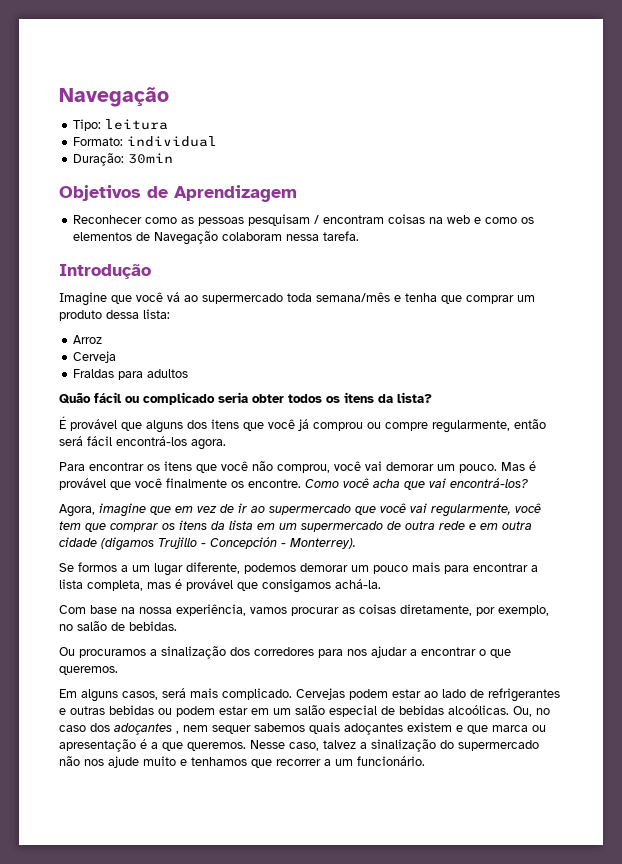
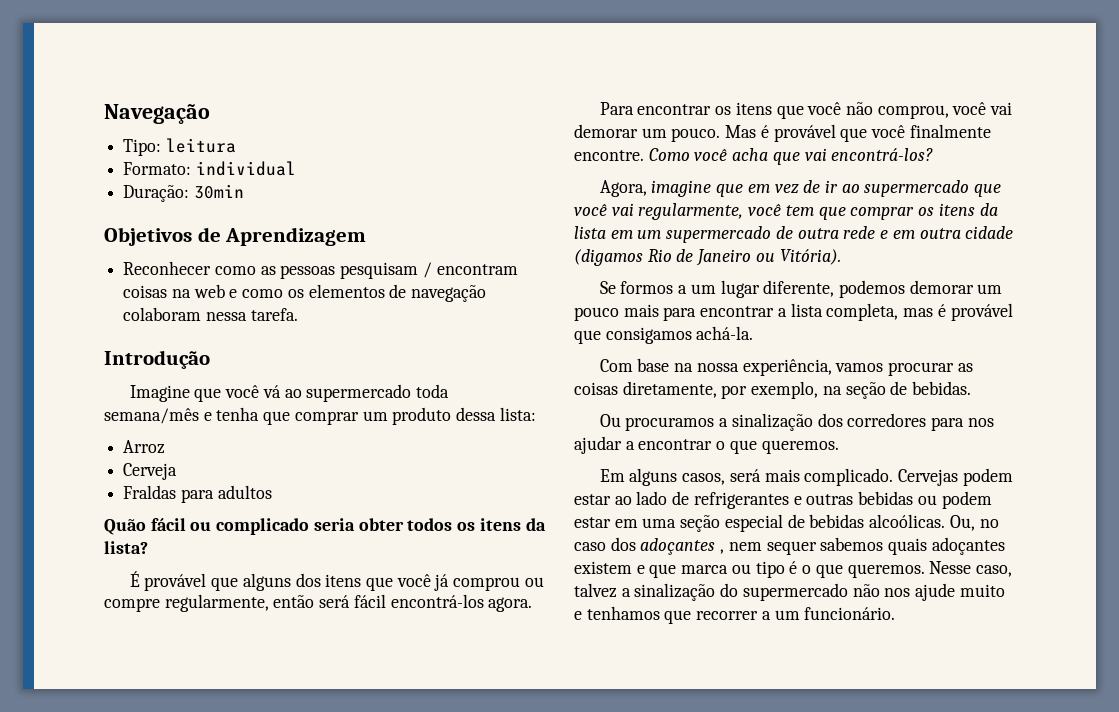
- Reconhecer como as pessoas pesquisam / encontram coisas na web e como os elementos de Navegação colaboram nessa tarefa.
+ Reconhecer como as pessoas pesquisam / encontram coisas na web e como os elementos de navegação colaboram nessa tarefa.
- Mas é provável que você finalmente os encontre.
+ Mas é provável que você finalmente encontre.
- Agora, imagine que em vez de ir ao supermercado que você vai regularmente, você tem que comprar os itens da lista em um supermercado de outra rede e em outra cidade (digamos Trujillo - Concepción - Monterrey).
+ Agora, imagine que em vez de ir ao supermercado que você vai regularmente, você tem que comprar os itens da lista em um supermercado de outra rede e em outra cidade (digamos Rio de Janeiro ou Vitória).
- Com base na nossa experiência, vamos procurar as coisas diretamente, por exemplo, no salão de bebidas.
+ Com base na nossa experiência, vamos procurar as coisas diretamente, por exemplo, na seção de bebidas.
- Cervejas podem estar ao lado de refrigerantes e outras bebidas ou podem estar em um salão especial de bebidas alcoólicas.
+ Cervejas podem estar ao lado de refrigerantes e outras bebidas ou podem estar em uma seção especial de bebidas alcoólicas.
- Ou, no caso dos adoçantes , nem sequer sabemos quais adoçantes existem e que marca ou apresentação é a que queremos.
+ Ou, no caso dos adoçantes , nem sequer sabemos quais adoçantes existem e que marca ou tipo é o que queremos.

